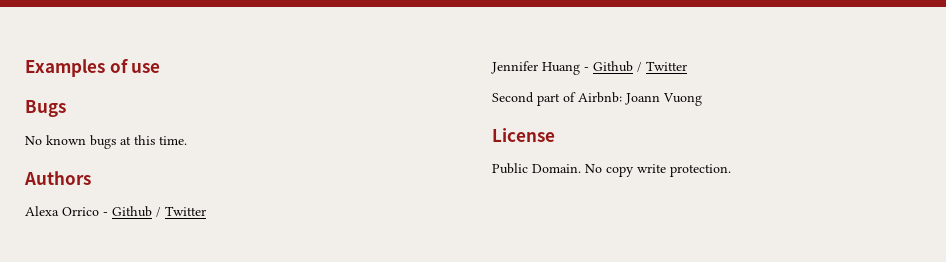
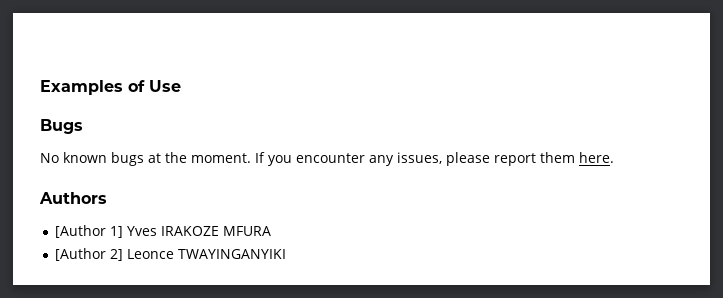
- Examples of use
+ Examples of Use
- No known bugs at this time.
+ No known bugs at the moment. If you encounter any issues, please report them here.
  Authors
- Alexa Orrico - Github / Twitter
- Jennifer Huang - Github / Twitter
- Second part of Airbnb: Joann Vuong
- License
- Public Domain. No copy write protection.
+ [Author 1] Yves IRAKOZE MFURA
+ [Author 2] Leonce TWAYINGANYIKI

